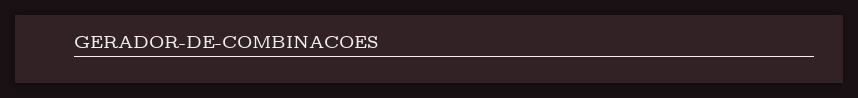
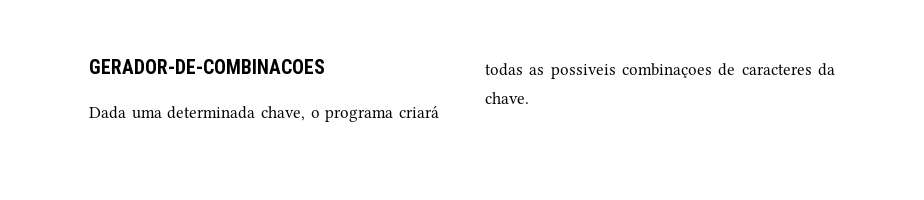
+ Dada uma determinada chave, o programa criará todas as possiveis combinaçoes de caracteres da chave.

